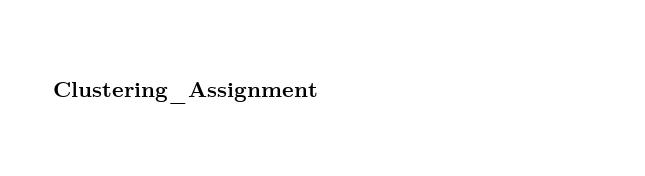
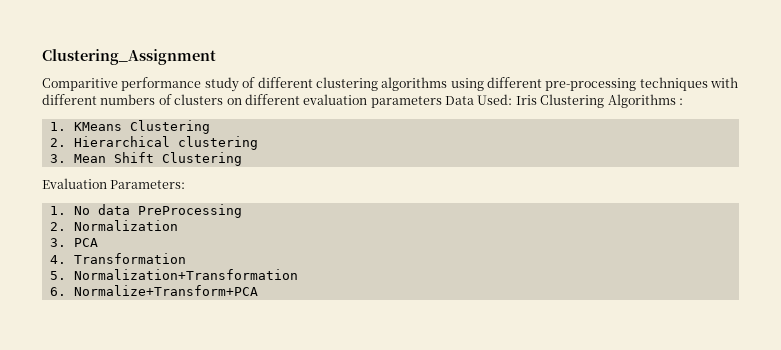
+ Comparitive performance study of different clustering algorithms using different pre-processing techniques with different numbers of clusters on different evaluation parameters Data Used: Iris Clustering Algorithms :
+ 1. KMeans Clustering
+ 2. Hierarchical clustering
+ 3. Mean Shift Clustering
+ Evaluation Parameters:
+ 1. No data PreProcessing
+ 2. Normalization
+ 3. PCA
+ 4. Transformation
+ 5. Normalization+Transformation
+ 6. Normalize+Transform+PCA

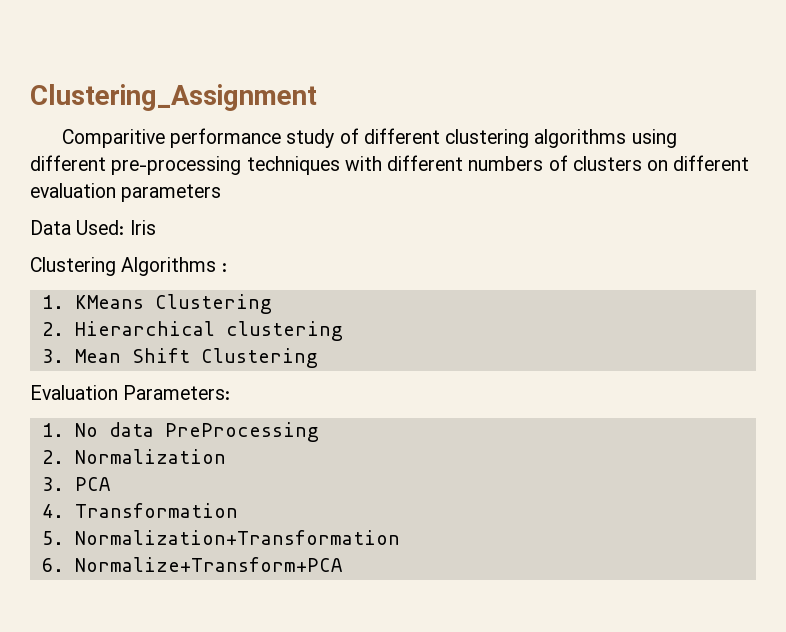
- Comparitive performance study of different clustering algorithms using different pre-processing techniques with different numbers of clusters on different evaluation parameters Data Used: Iris Clustering Algorithms :
+ Comparitive performance study of different clustering algorithms using different pre-processing techniques with different numbers of clusters on different evaluation parameters
+ Data Used: Iris
+ Clustering Algorithms :

